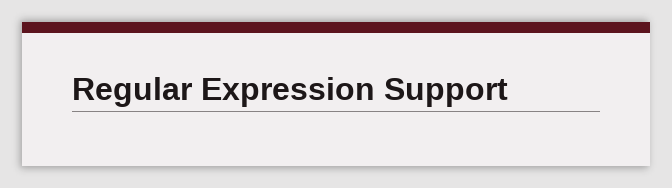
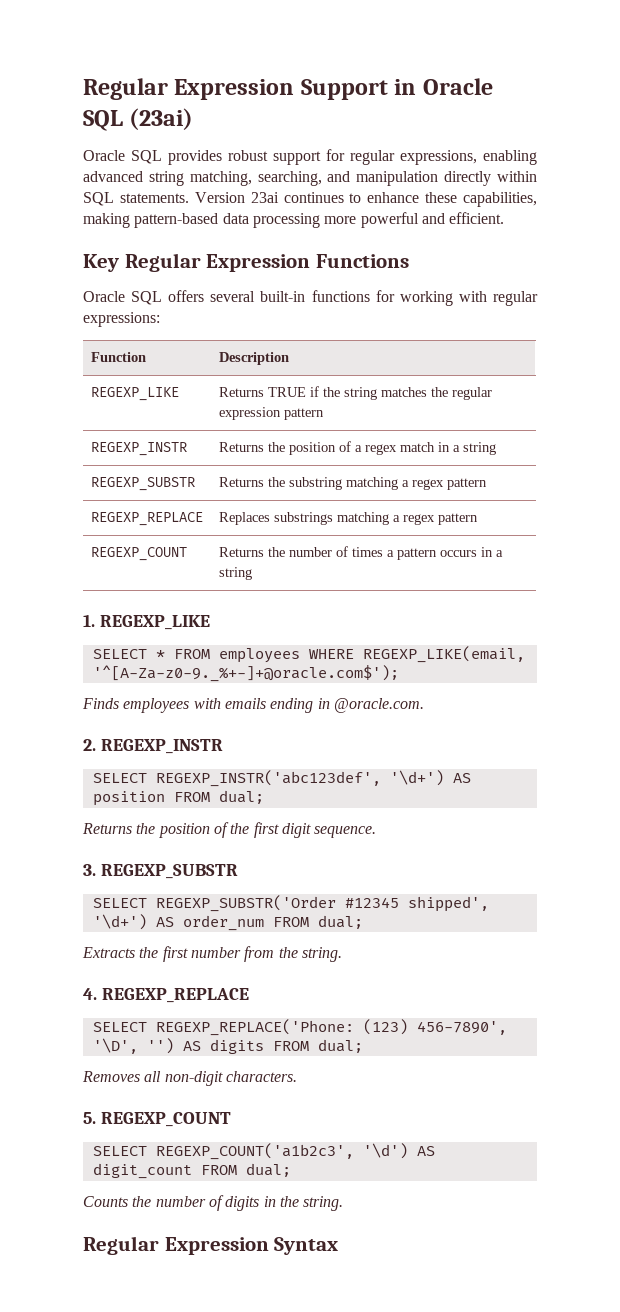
- Regular Expression Support
+ Regular Expression Support in Oracle SQL (23ai)
+ Oracle SQL provides robust support for regular expressions, enabling advanced string matching, searching, and manipulation directly within SQL statements. Version 23ai continues to enhance these capabilities, making pattern-based data processing more powerful and efficient.
+ Key Regular Expression Functions
+ Oracle SQL offers several built-in functions for working with regular expressions:
+ Function | Description
+ REGEXP_LIKE | Returns TRUE if the string matches the regular expression pattern
+ REGEXP_INSTR | Returns the position of a regex match in a string
+ REGEXP_SUBSTR | Returns the substring matching a regex pattern
+ REGEXP_REPLACE | Replaces substrings matching a regex pattern
+ REGEXP_COUNT | Returns the number of times a pattern occurs in a string
+ 1. REGEXP_LIKE
+ SELECT * FROM employees WHERE REGEXP_LIKE(email, '^[A-Za-z0-9._%+-]+@oracle.com$');
+ Finds employees with emails ending in @oracle.com.
+ 2. REGEXP_INSTR
+ SELECT REGEXP_INSTR('abc123def', '\d+') AS position FROM dual;
+ Returns the position of the first digit sequence.
+ 3. REGEXP_SUBSTR
+ SELECT REGEXP_SUBSTR('Order #12345 shipped', '\d+') AS order_num FROM dual;
+ Extracts the first number from the string.
+ 4. REGEXP_REPLACE
+ SELECT REGEXP_REPLACE('Phone: (123) 456-7890', '\D', '') AS digits FROM dual;
+ Removes all non-digit characters.
+ 5. REGEXP_COUNT
+ SELECT REGEXP_COUNT('a1b2c3', '\d') AS digit_count FROM dual;
+ Counts the number of digits in the string.
+ Regular Expression Syntax

